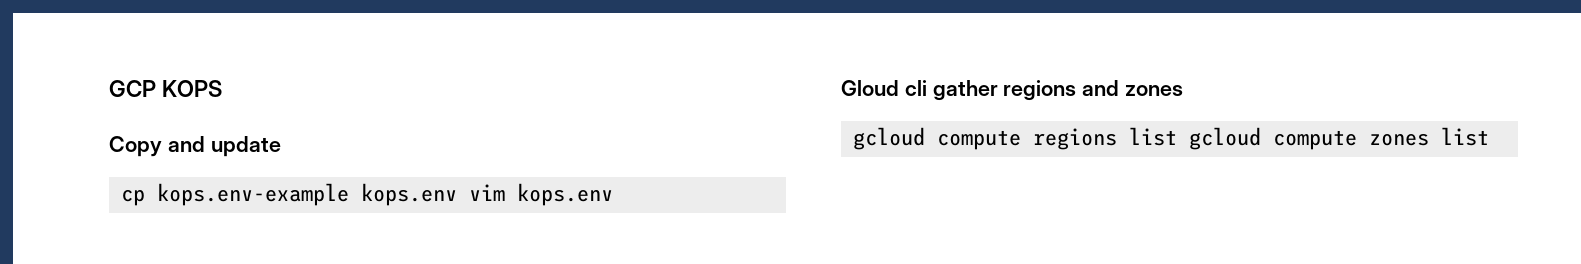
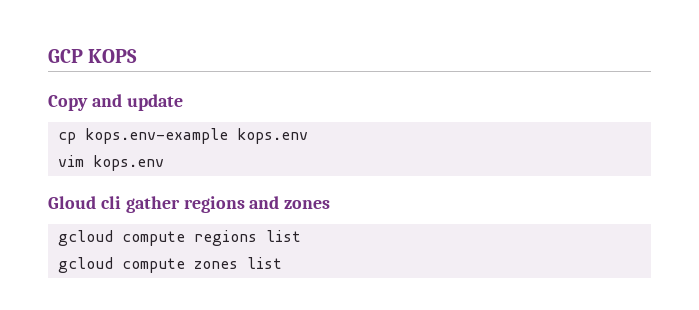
- cp kops.env-example kops.env vim kops.env
+ cp kops.env-example kops.env
+ vim kops.env
- gcloud compute regions list gcloud compute zones list
+ gcloud compute regions list
+ gcloud compute zones list

